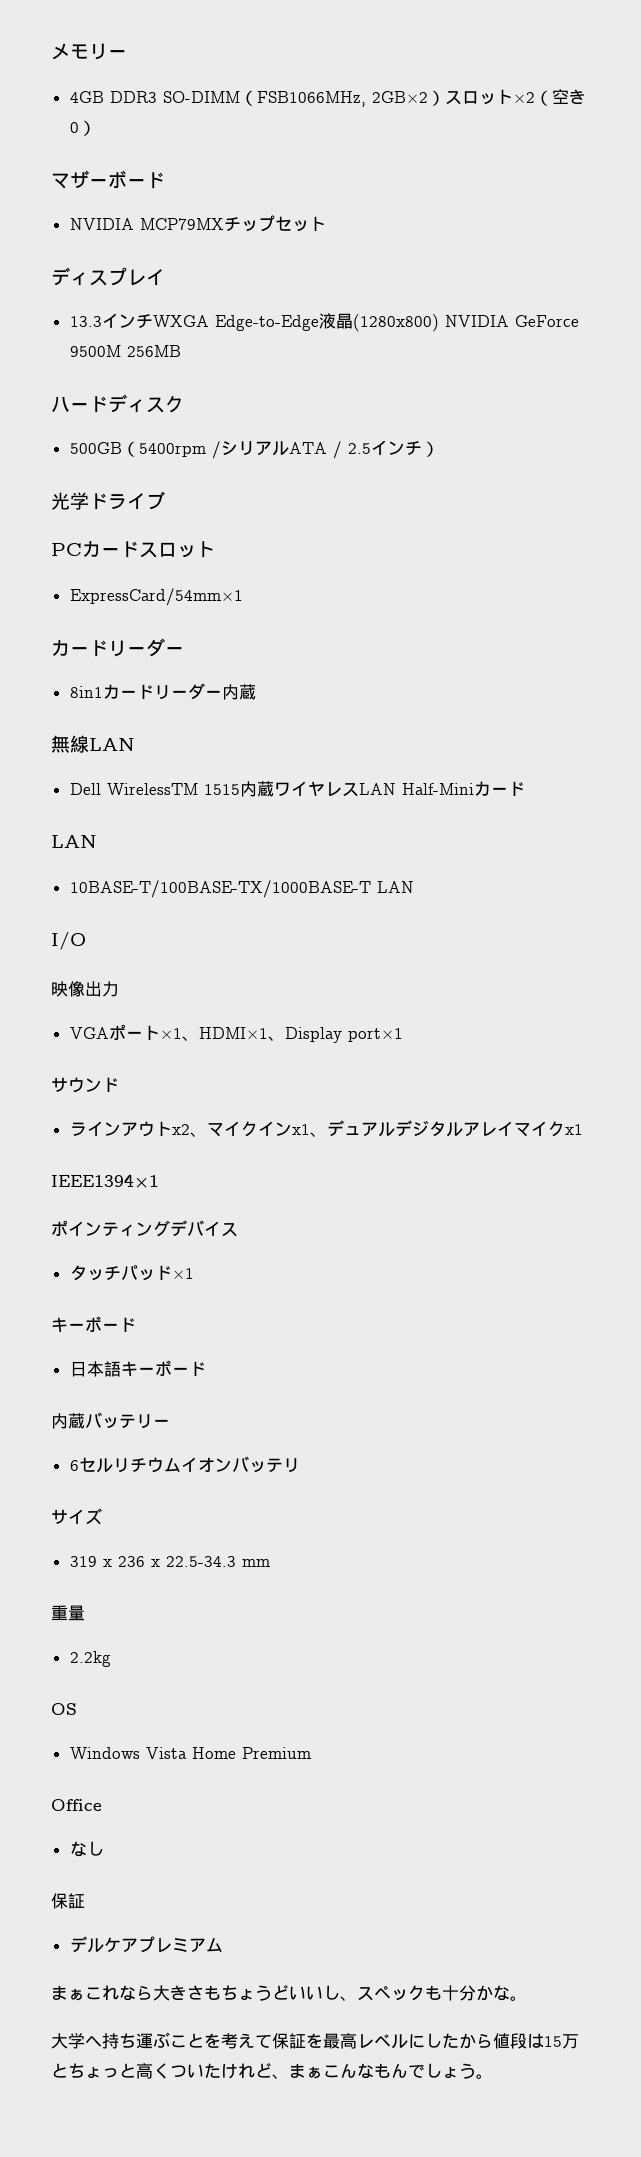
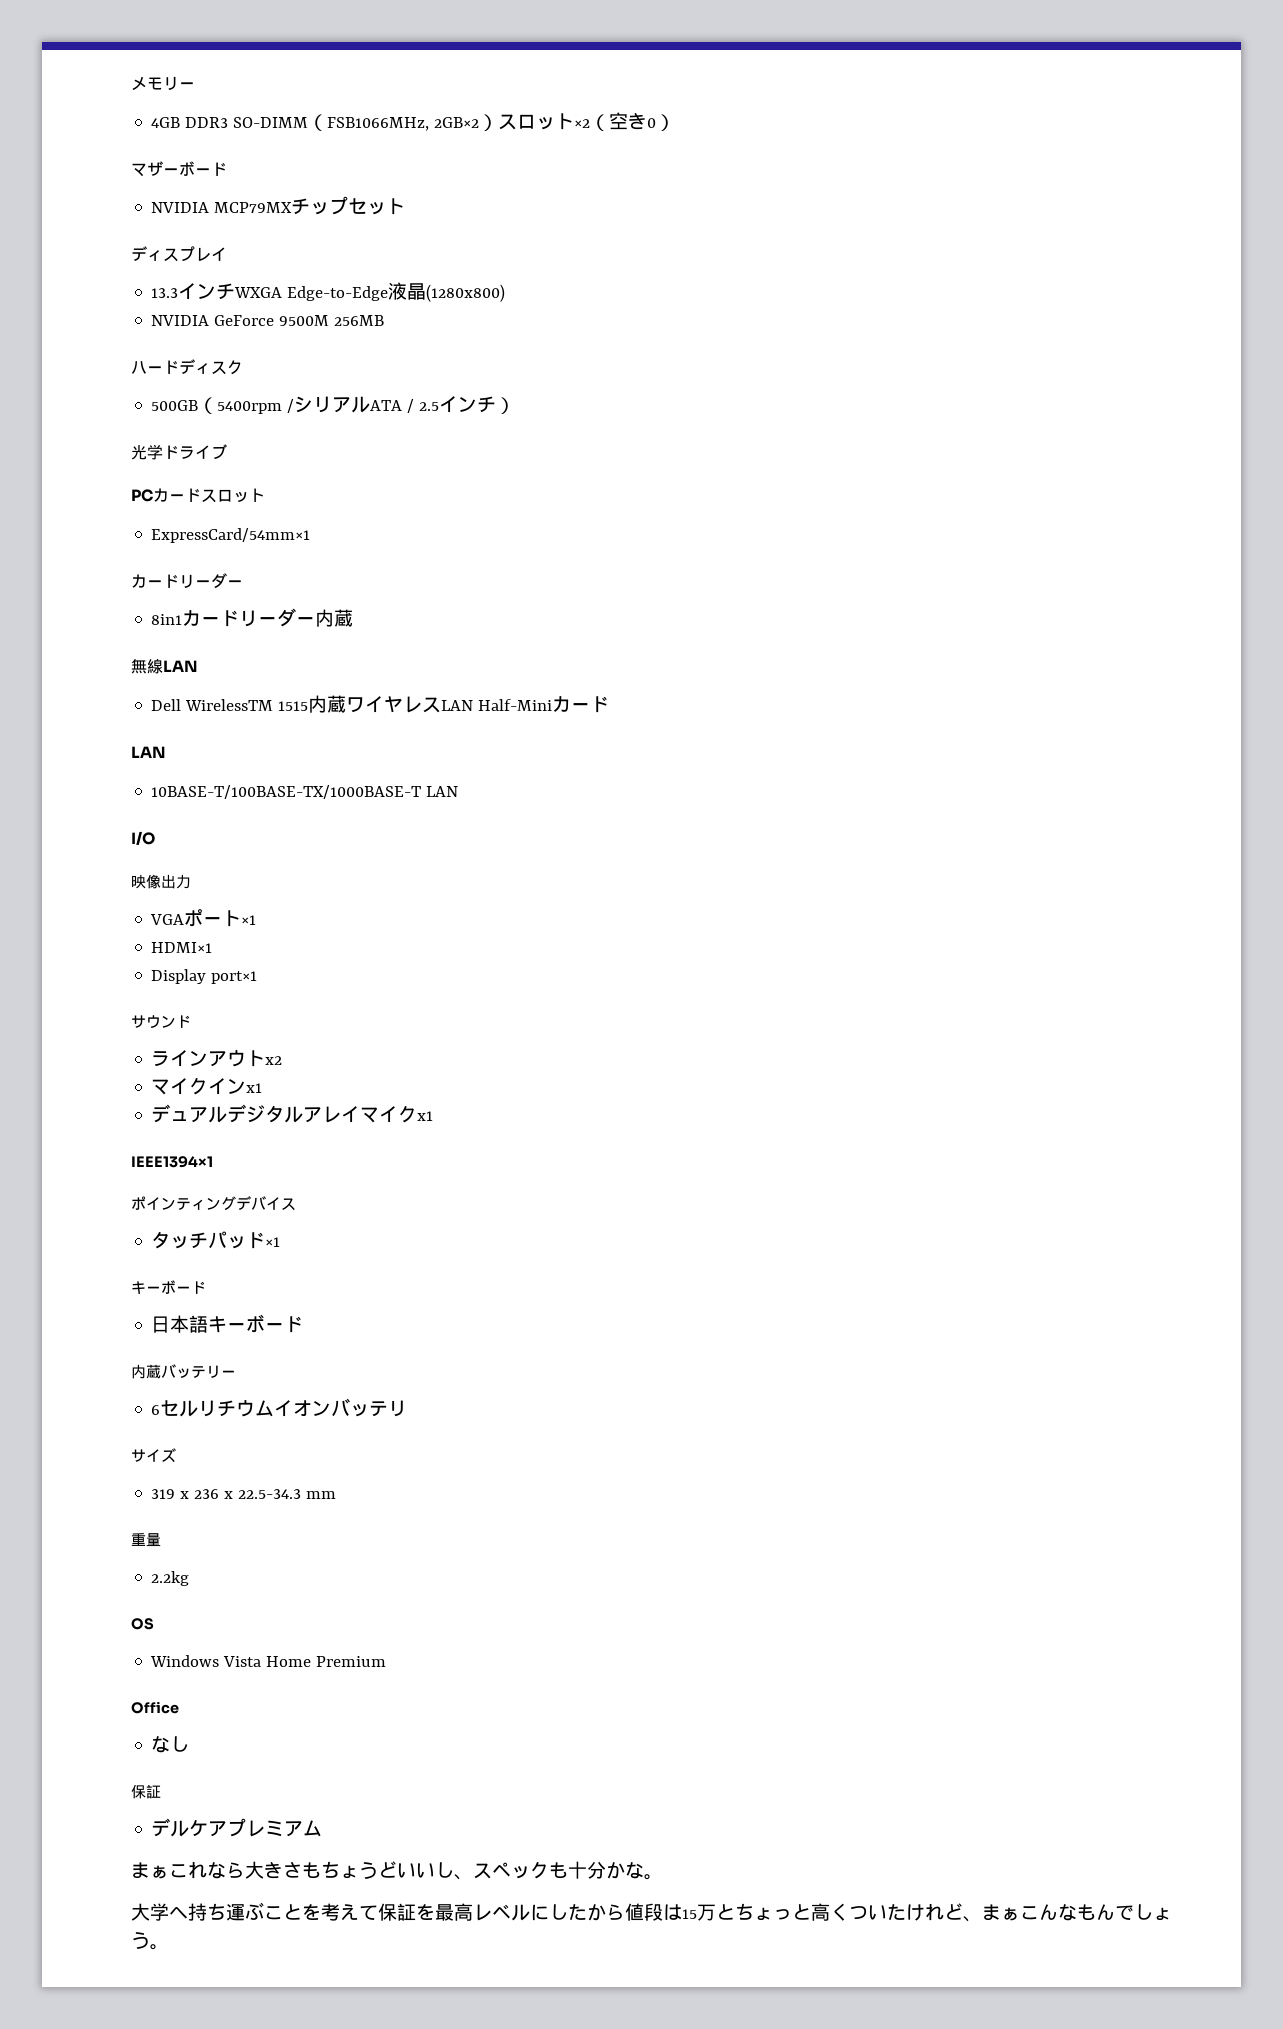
- 13.3インチWXGA Edge-to-Edge液晶(1280x800) NVIDIA GeForce 9500M 256MB
+ 13.3インチWXGA Edge-to-Edge液晶(1280x800)
+ NVIDIA GeForce 9500M 256MB
- VGAポート×1、HDMI×1、Display port×1
+ VGAポート×1
+ HDMI×1
+ Display port×1
- ラインアウトx2、マイクインx1、デュアルデジタルアレイマイクx1
+ ラインアウトx2
+ マイクインx1
+ デュアルデジタルアレイマイクx1

